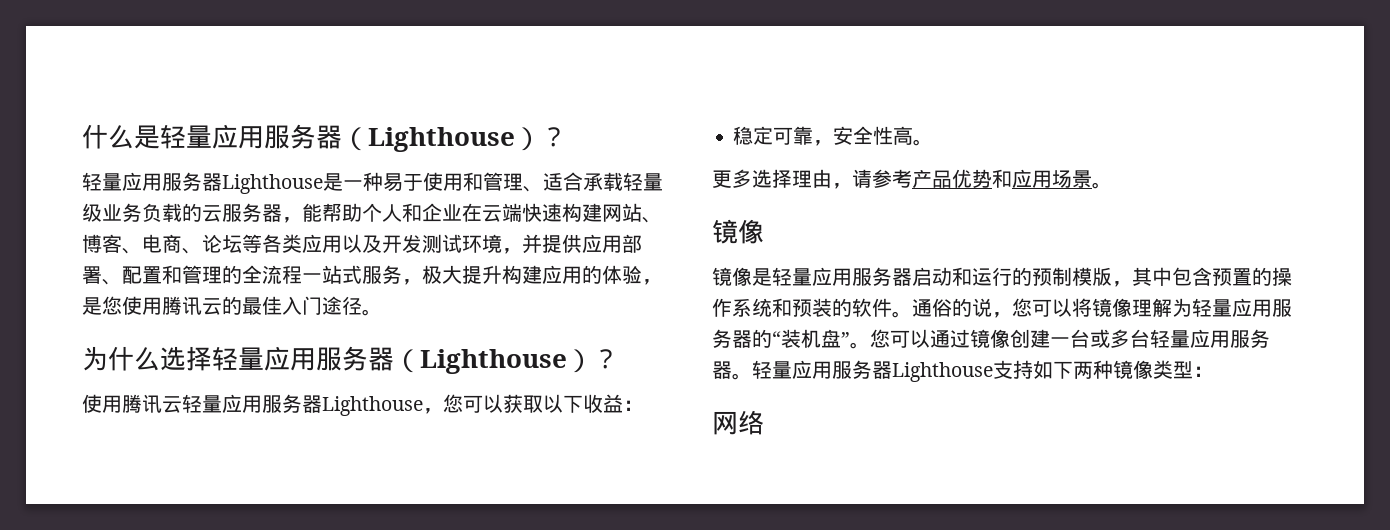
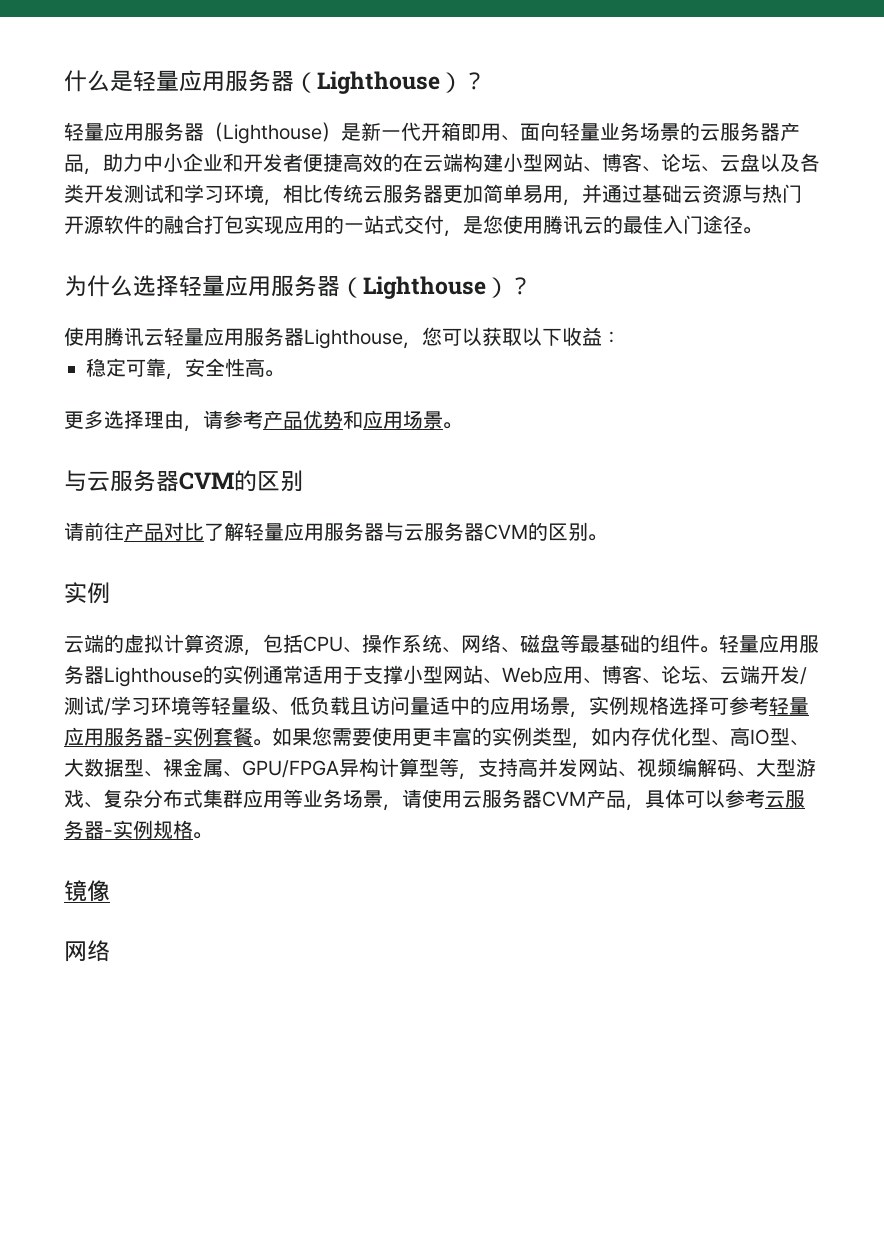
- 轻量应用服务器Lighthouse是一种易于使用和管理、适合承载轻量级业务负载的云服务器，能帮助个人和企业在云端快速构建网站、博客、电商、论坛等各类应用以及开发测试环境，并提供应用部署、配置和管理的全流程一站式服务，极大提升构建应用的体验，是您使用腾讯云的最佳入门途径。
+ 轻量应用服务器（Lighthouse）是新一代开箱即用、面向轻量业务场景的云服务器产品，助力中小企业和开发者便捷高效的在云端构建小型网站、博客、论坛、云盘以及各类开发测试和学习环境，相比传统云服务器更加简单易用，并通过基础云资源与热门开源软件的融合打包实现应用的一站式交付，是您使用腾讯云的最佳入门途径。
  更多选择理由，请参考产品优势和应用场景。
- 镜像
- 镜像是轻量应用服务器启动和运行的预制模版，其中包含预置的操作系统和预装的软件。通俗的说，您可以将镜像理解为轻量应用服务器的“装机盘”。您可以通过镜像创建一台或多台轻量应用服务器。
+ 与云服务器CVM的区别
+ 请前往产品对比了解轻量应用服务器与云服务器CVM的区别。
+ 实例
+ 云端的虚拟计算资源，包括CPU、操作系统、网络、磁盘等最基础的组件。
- 轻量应用服务器Lighthouse支持如下两种镜像类型：
+ 轻量应用服务器Lighthouse的实例通常适用于支撑小型网站、Web应用、博客、论坛、云端开发/测试/学习环境等轻量级、低负载且访问量适中的应用场景，实例规格选择可参考轻量应用服务器-实例套餐。如果您需要使用更丰富的实例类型，如内存优化型、高IO型、大数据型、裸金属、GPU/FPGA异构计算型等，支持高并发网站、视频编解码、大型游戏、复杂分布式集群应用等业务场景，请使用云服务器CVM产品，具体可以参考云服务器-实例规格。
+ 镜像

